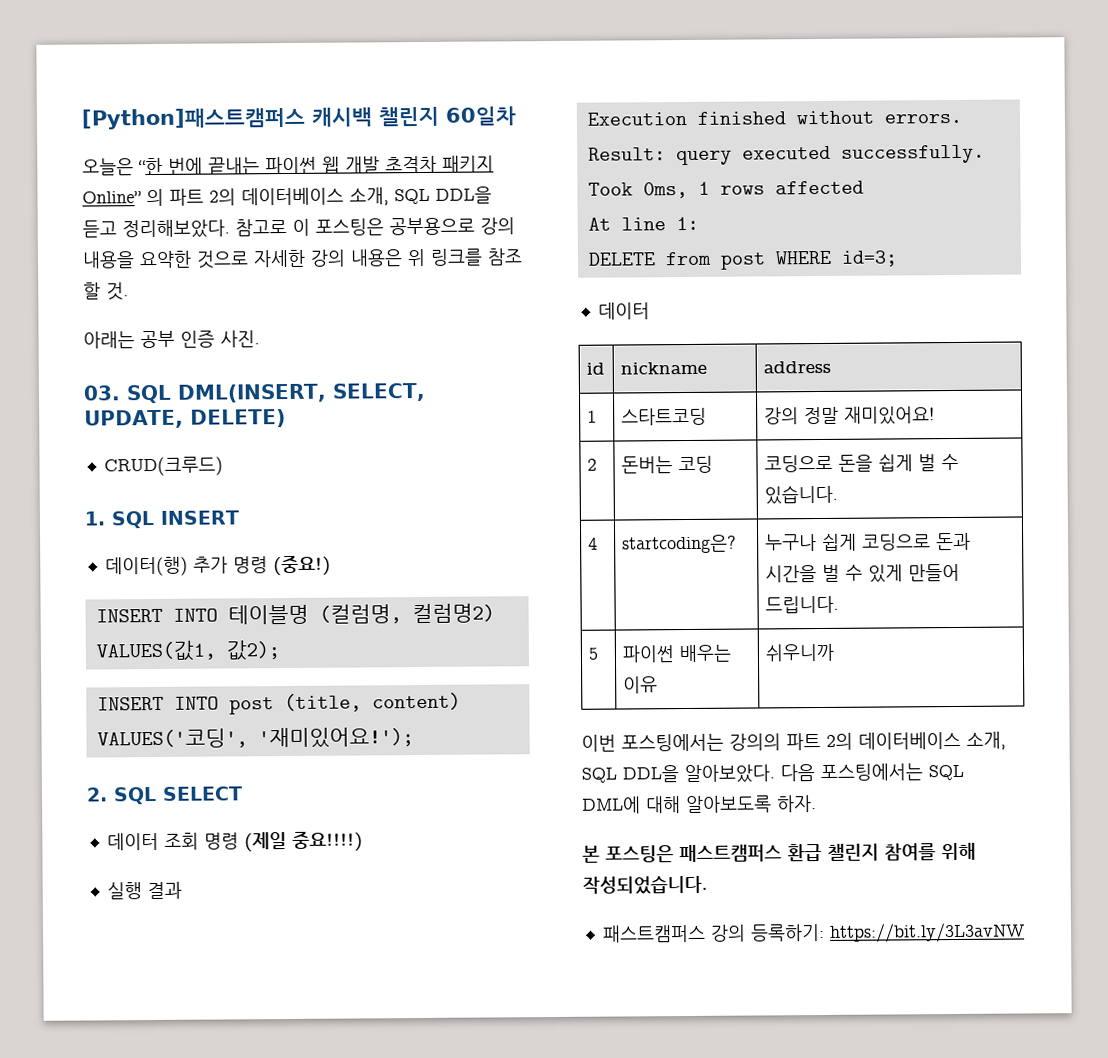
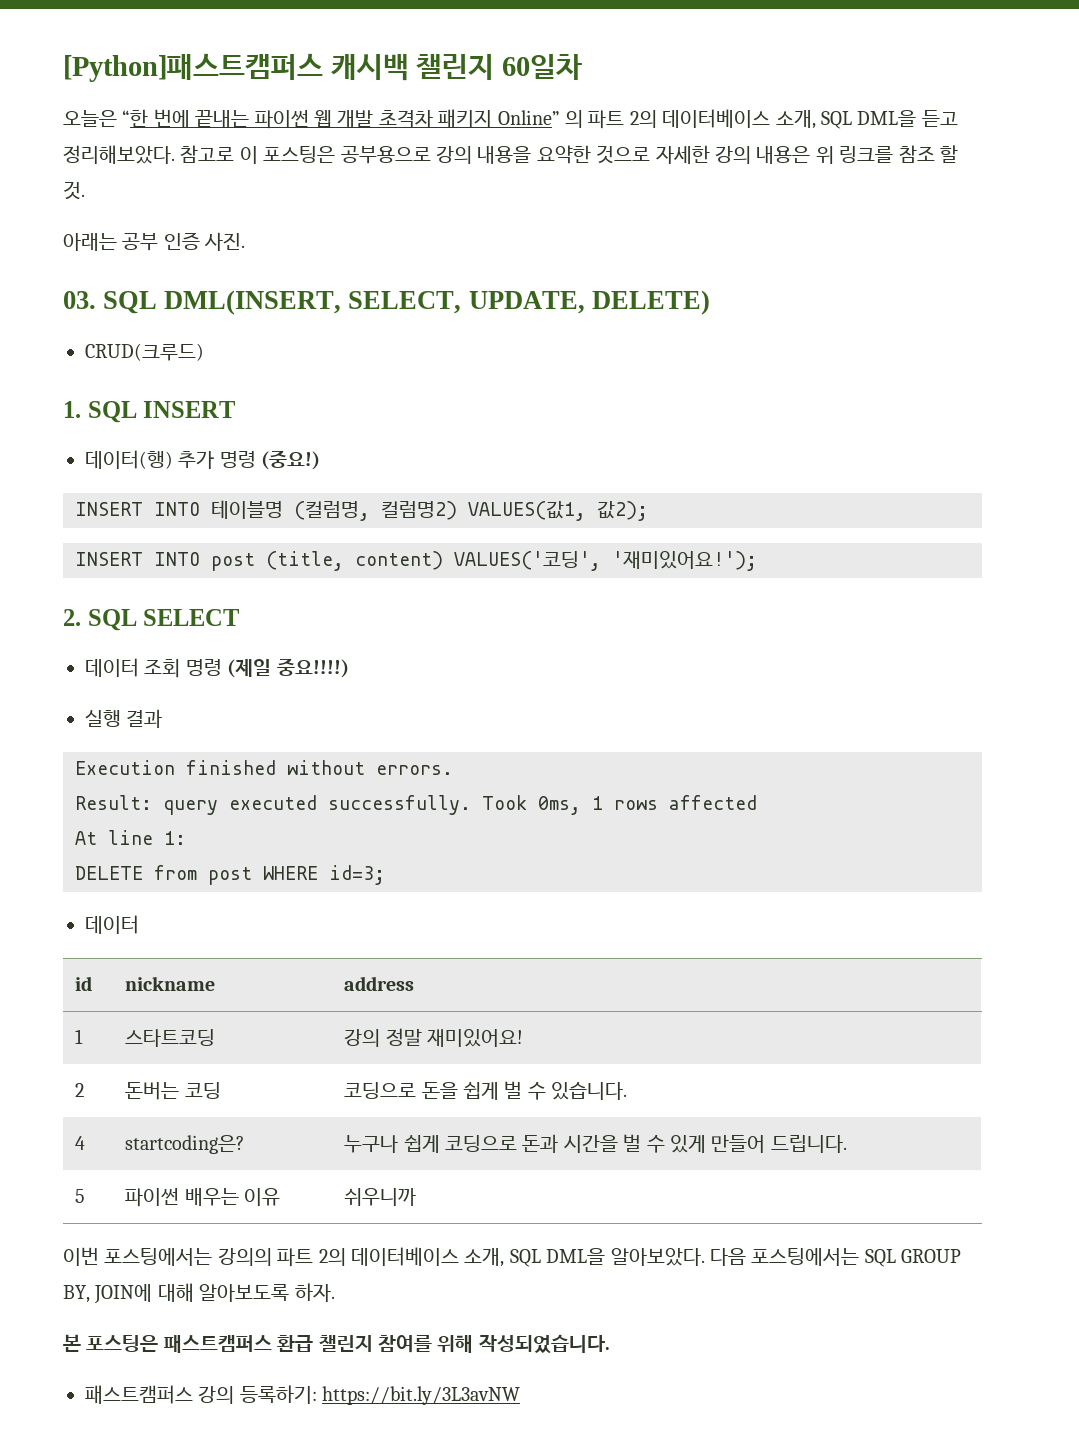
- 오늘은 “한 번에 끝내는 파이썬 웹 개발 초격차 패키지 Online” 의 파트 2의 데이터베이스 소개, SQL DDL을 듣고 정리해보았다.
+ 오늘은 “한 번에 끝내는 파이썬 웹 개발 초격차 패키지 Online” 의 파트 2의 데이터베이스 소개, SQL DML을 듣고 정리해보았다.
- 이번 포스팅에서는 강의의 파트 2의 데이터베이스 소개, SQL DDL을 알아보았다.
+ 이번 포스팅에서는 강의의 파트 2의 데이터베이스 소개, SQL DML을 알아보았다.
- 다음 포스팅에서는 SQL DML에 대해 알아보도록 하자.
+ 다음 포스팅에서는 SQL GROUP BY, JOIN에 대해 알아보도록 하자.

